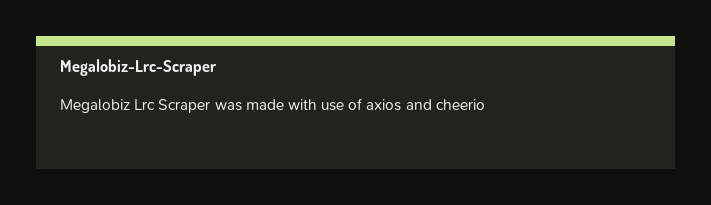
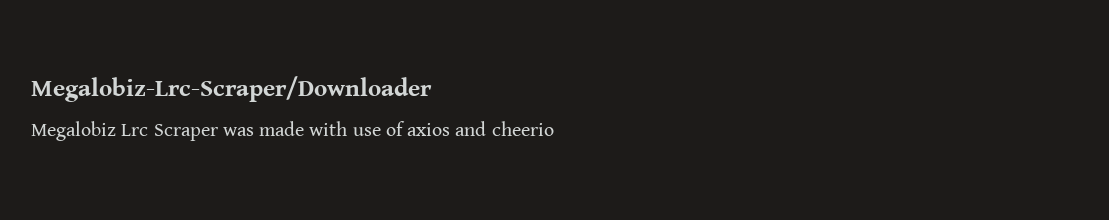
- Megalobiz-Lrc-Scraper
+ Megalobiz-Lrc-Scraper/Downloader

